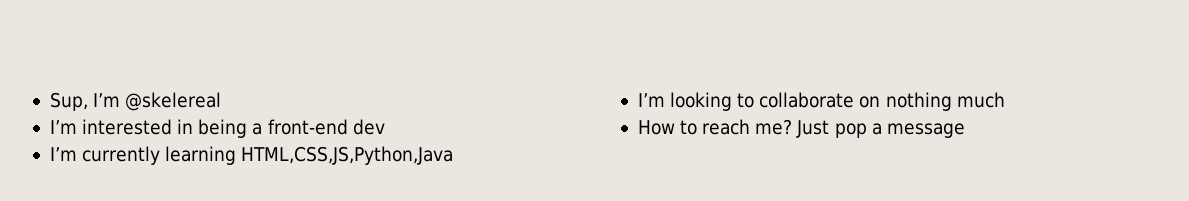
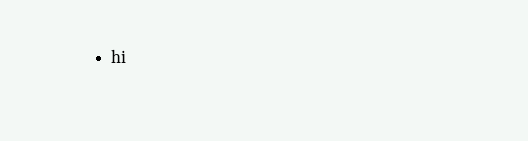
- Sup, I’m @skelereal
- I’m interested in being a front-end dev
- I’m currently learning HTML,CSS,JS,Python,Java
- I’m looking to collaborate on nothing much
- How to reach me? Just pop a message
+ hi

